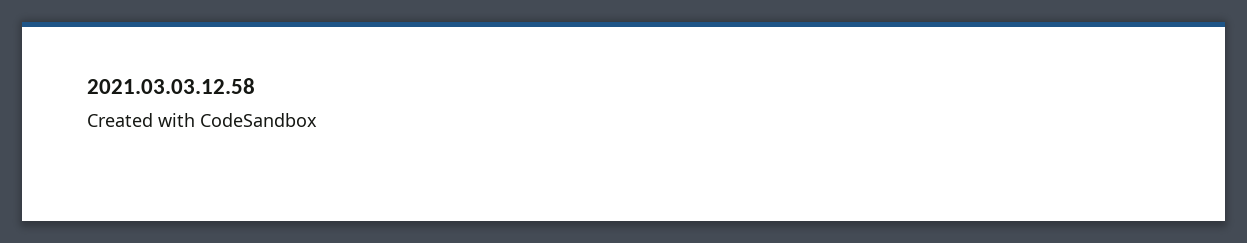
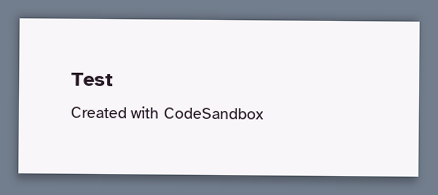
- 2021.03.03.12.58
+ Test

